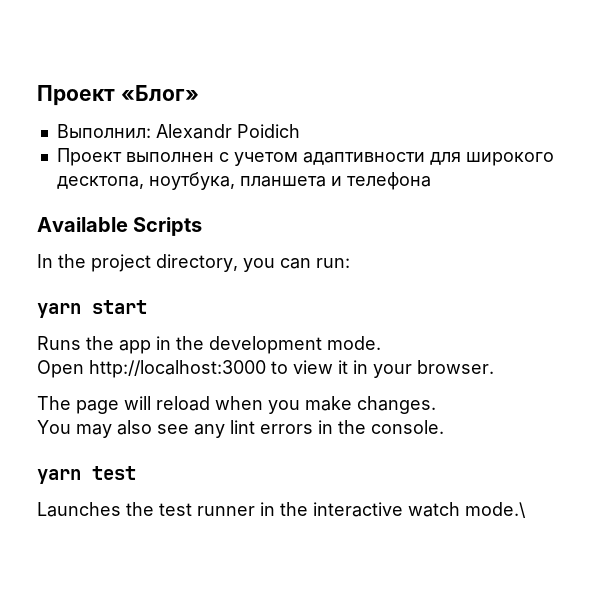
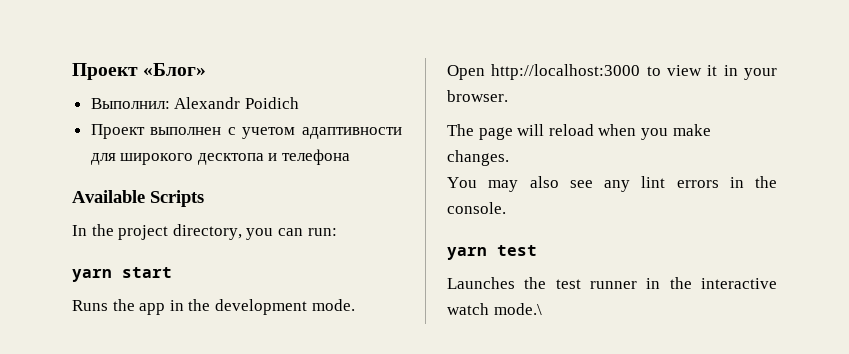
- Проект выполнен с учетом адаптивности для широкого десктопа, ноутбука, планшета и телефона
+ Проект выполнен с учетом адаптивности для широкого десктопа и телефона

